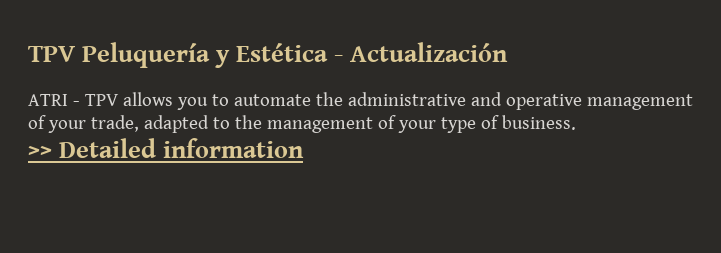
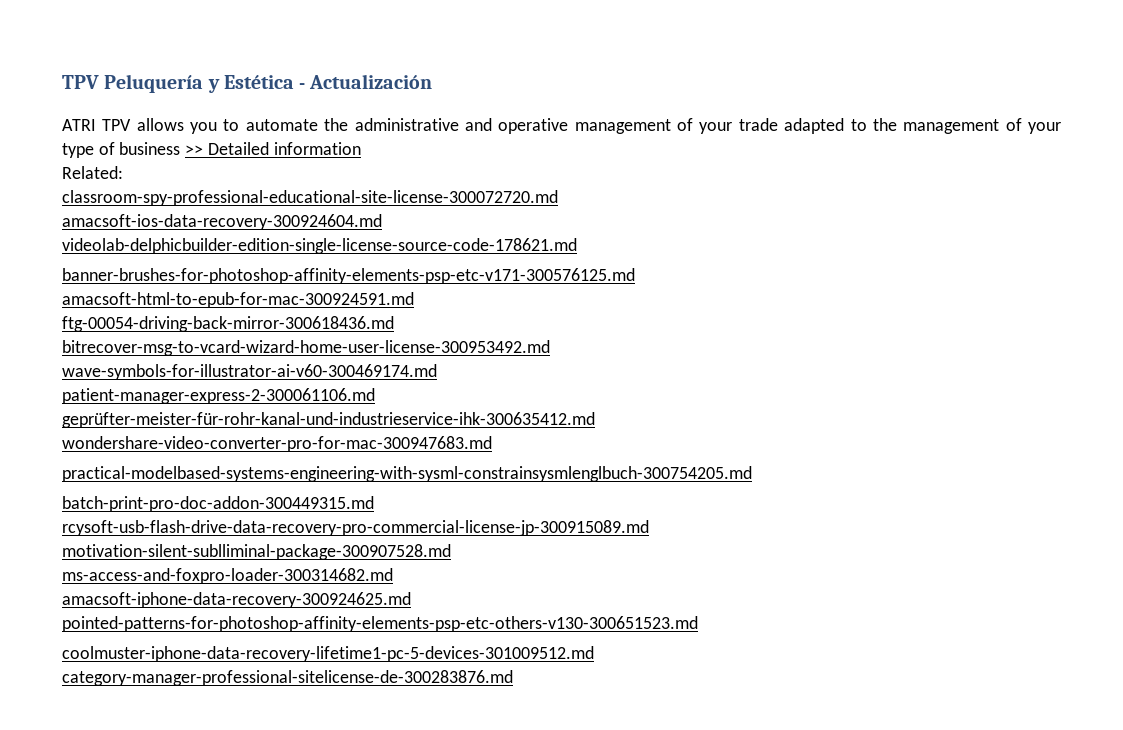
- ATRI - TPV allows you to automate the administrative and operative management of your trade, adapted to the management of your type of business.
- >> Detailed information
+ ATRI TPV allows you to automate the administrative and operative management of your trade adapted to the management of your type of business >> Detailed information
+ Related:
+ classroom-spy-professional-educational-site-license-300072720.md
+ amacsoft-ios-data-recovery-300924604.md
+ videolab-delphicbuilder-edition-single-license-source-code-178621.md
+ banner-brushes-for-photoshop-affinity-elements-psp-etc-v171-300576125.md
+ amacsoft-html-to-epub-for-mac-300924591.md
+ ftg-00054-driving-back-mirror-300618436.md
+ bitrecover-msg-to-vcard-wizard-home-user-license-300953492.md
+ wave-symbols-for-illustrator-ai-v60-300469174.md
+ patient-manager-express-2-300061106.md
+ geprüfter-meister-für-rohr-kanal-und-industrieservice-ihk-300635412.md
+ wondershare-video-converter-pro-for-mac-300947683.md
+ practical-modelbased-systems-engineering-with-sysml-constrainsysmlenglbuch-300754205.md
+ batch-print-pro-doc-addon-300449315.md
+ rcysoft-usb-flash-drive-data-recovery-pro-commercial-license-jp-300915089.md
+ motivation-silent-sublliminal-package-300907528.md
+ ms-access-and-foxpro-loader-300314682.md
+ amacsoft-iphone-data-recovery-300924625.md
+ pointed-patterns-for-photoshop-affinity-elements-psp-etc-others-v130-300651523.md
+ coolmuster-iphone-data-recovery-lifetime1-pc-5-devices-301009512.md
+ category-manager-professional-sitelicense-de-300283876.md

